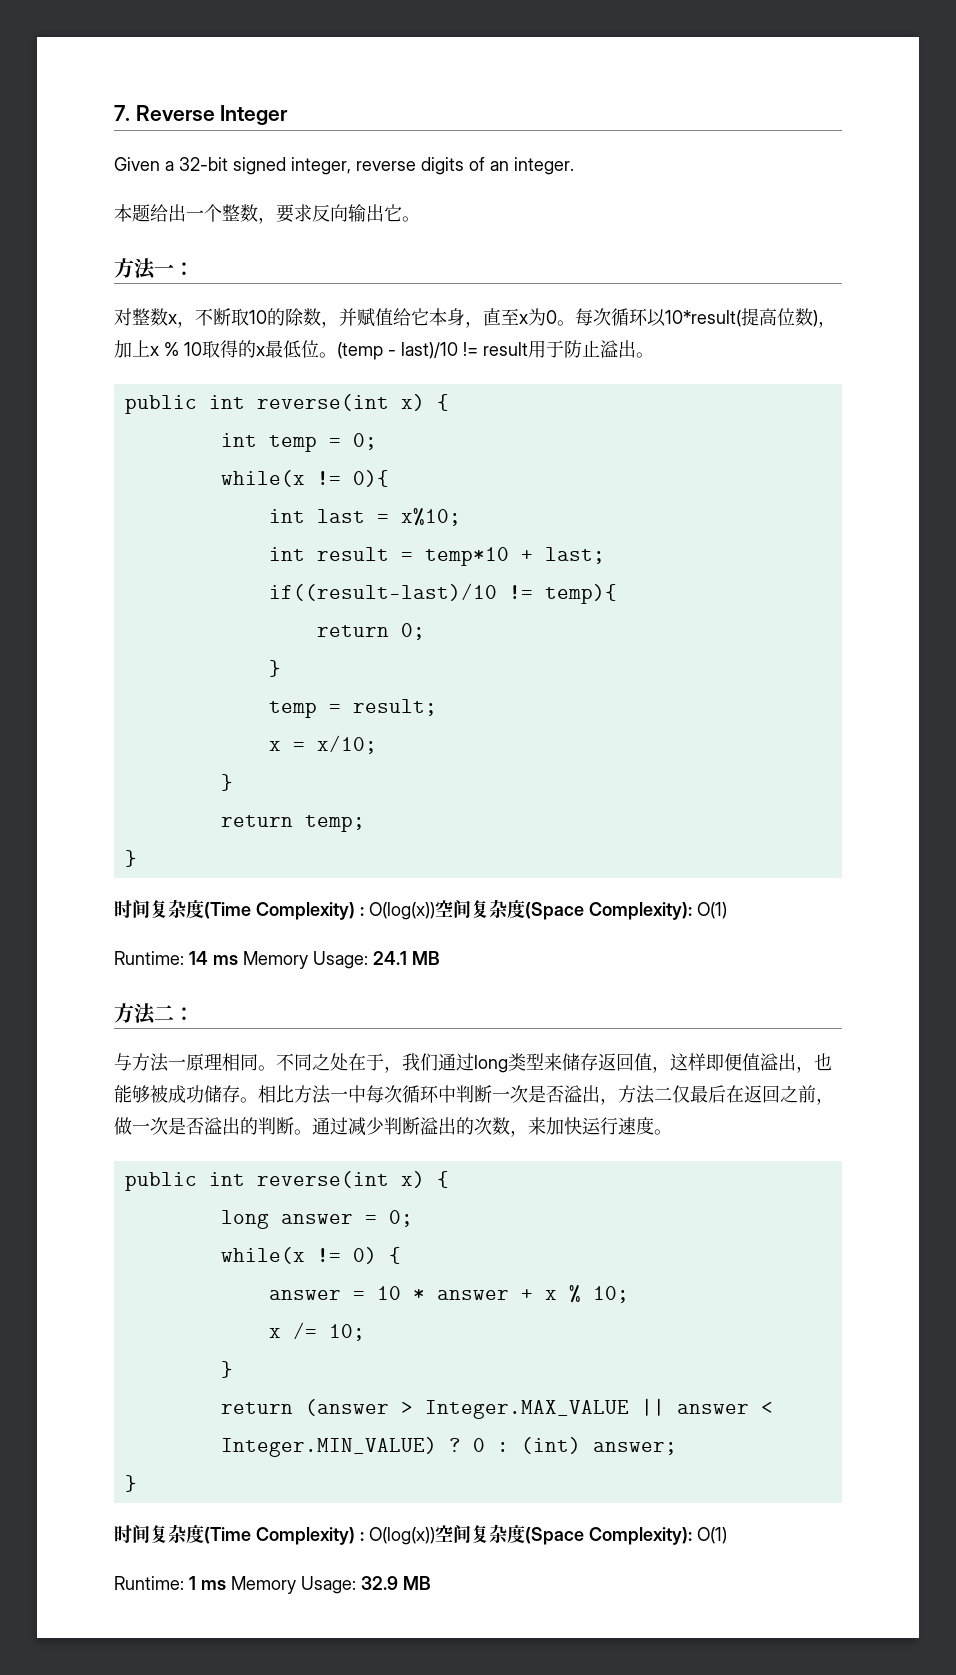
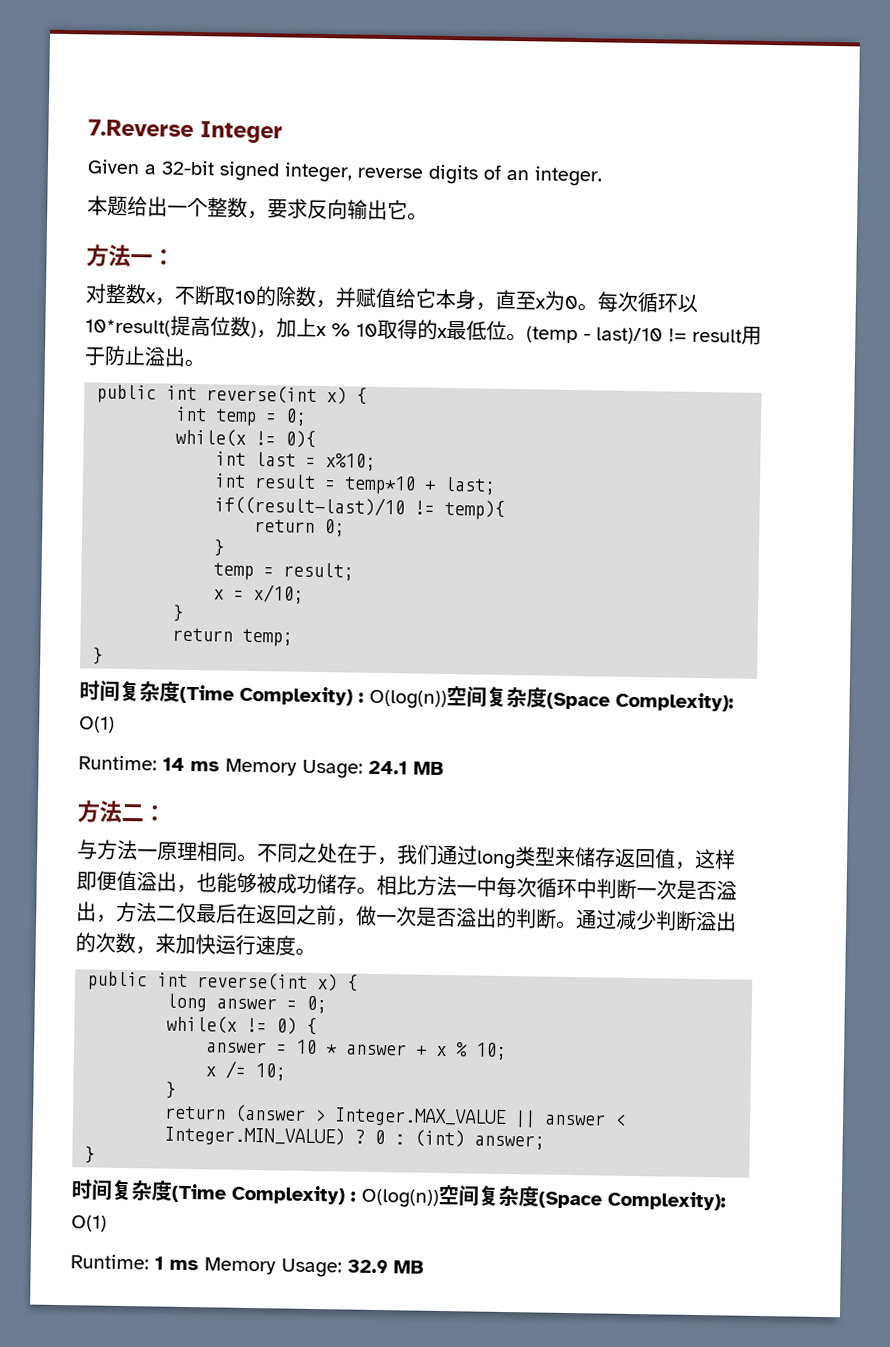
- 7. Reverse Integer
+ 7.Reverse Integer
  return temp;
  }
- 时间复杂度(Time Complexity) : O(log(x))空间复杂度(Space Complexity): O(1)
+ 时间复杂度(Time Complexity) : O(log(n))空间复杂度(Space Complexity): O(1)
  0 : (int) answer;
  }
- 时间复杂度(Time Complexity) : O(log(x))空间复杂度(Space Complexity): O(1)
+ 时间复杂度(Time Complexity) : O(log(n))空间复杂度(Space Complexity): O(1)

